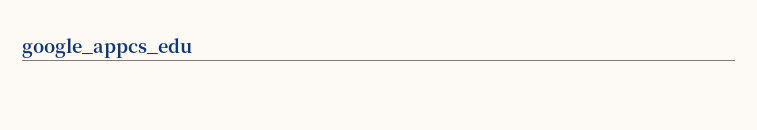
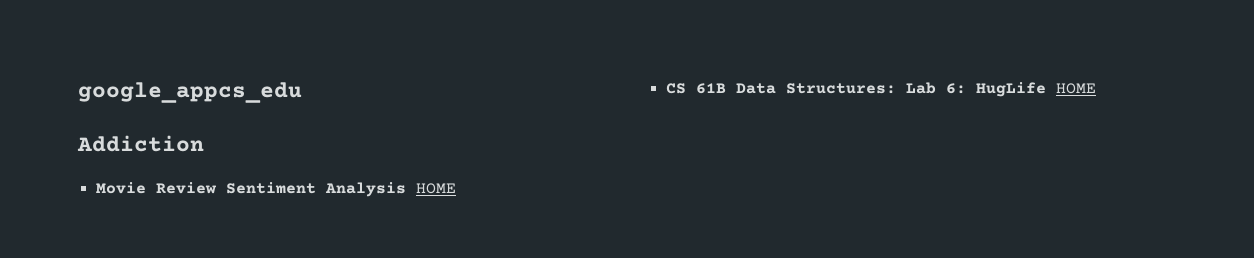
+ Addiction
+ Movie Review Sentiment Analysis HOME
+ CS 61B Data Structures: Lab 6: HugLife HOME

